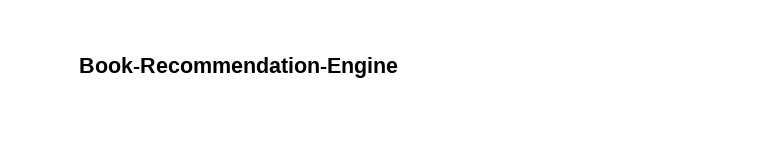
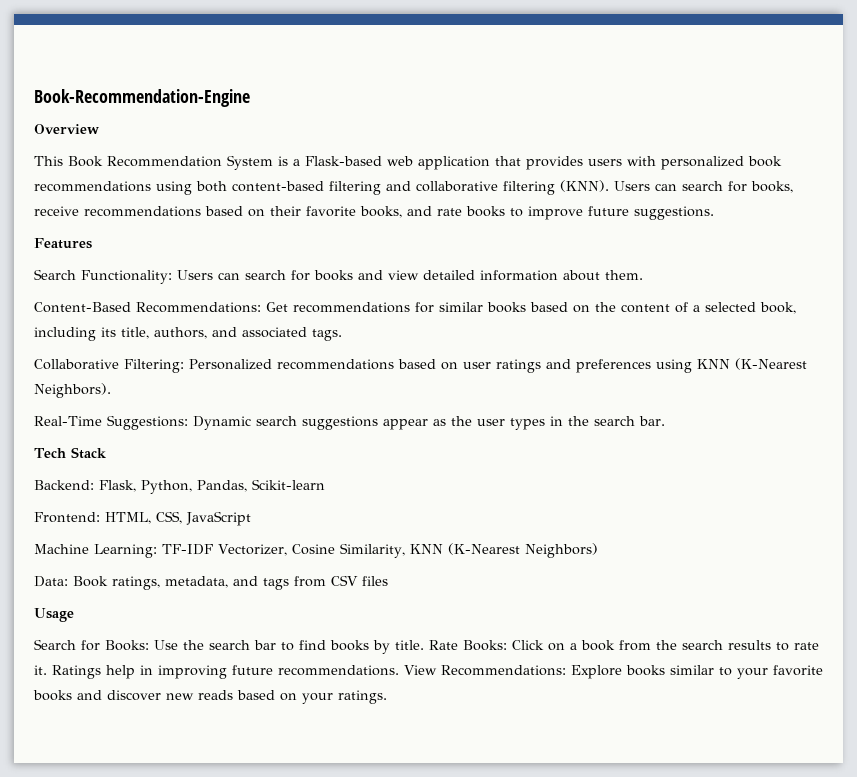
+ Overview
+ This Book Recommendation System is a Flask-based web application that provides users with personalized book recommendations using both content-based filtering and collaborative filtering (KNN). Users can search for books, receive recommendations based on their favorite books, and rate books to improve future suggestions.
+ Features
+ Search Functionality: Users can search for books and view detailed information about them.
+ Content-Based Recommendations: Get recommendations for similar books based on the content of a selected book, including its title, authors, and associated tags.
+ Collaborative Filtering: Personalized recommendations based on user ratings and preferences using KNN (K-Nearest Neighbors).
+ Real-Time Suggestions: Dynamic search suggestions appear as the user types in the search bar.
+ Tech Stack
+ Backend: Flask, Python, Pandas, Scikit-learn
+ Frontend: HTML, CSS, JavaScript
+ Machine Learning: TF-IDF Vectorizer, Cosine Similarity, KNN (K-Nearest Neighbors)
+ Data: Book ratings, metadata, and tags from CSV files
+ Usage
+ Search for Books: Use the search bar to find books by title. Rate Books: Click on a book from the search results to rate it. Ratings help in improving future recommendations. View Recommendations: Explore books similar to your favorite books and discover new reads based on your ratings.

